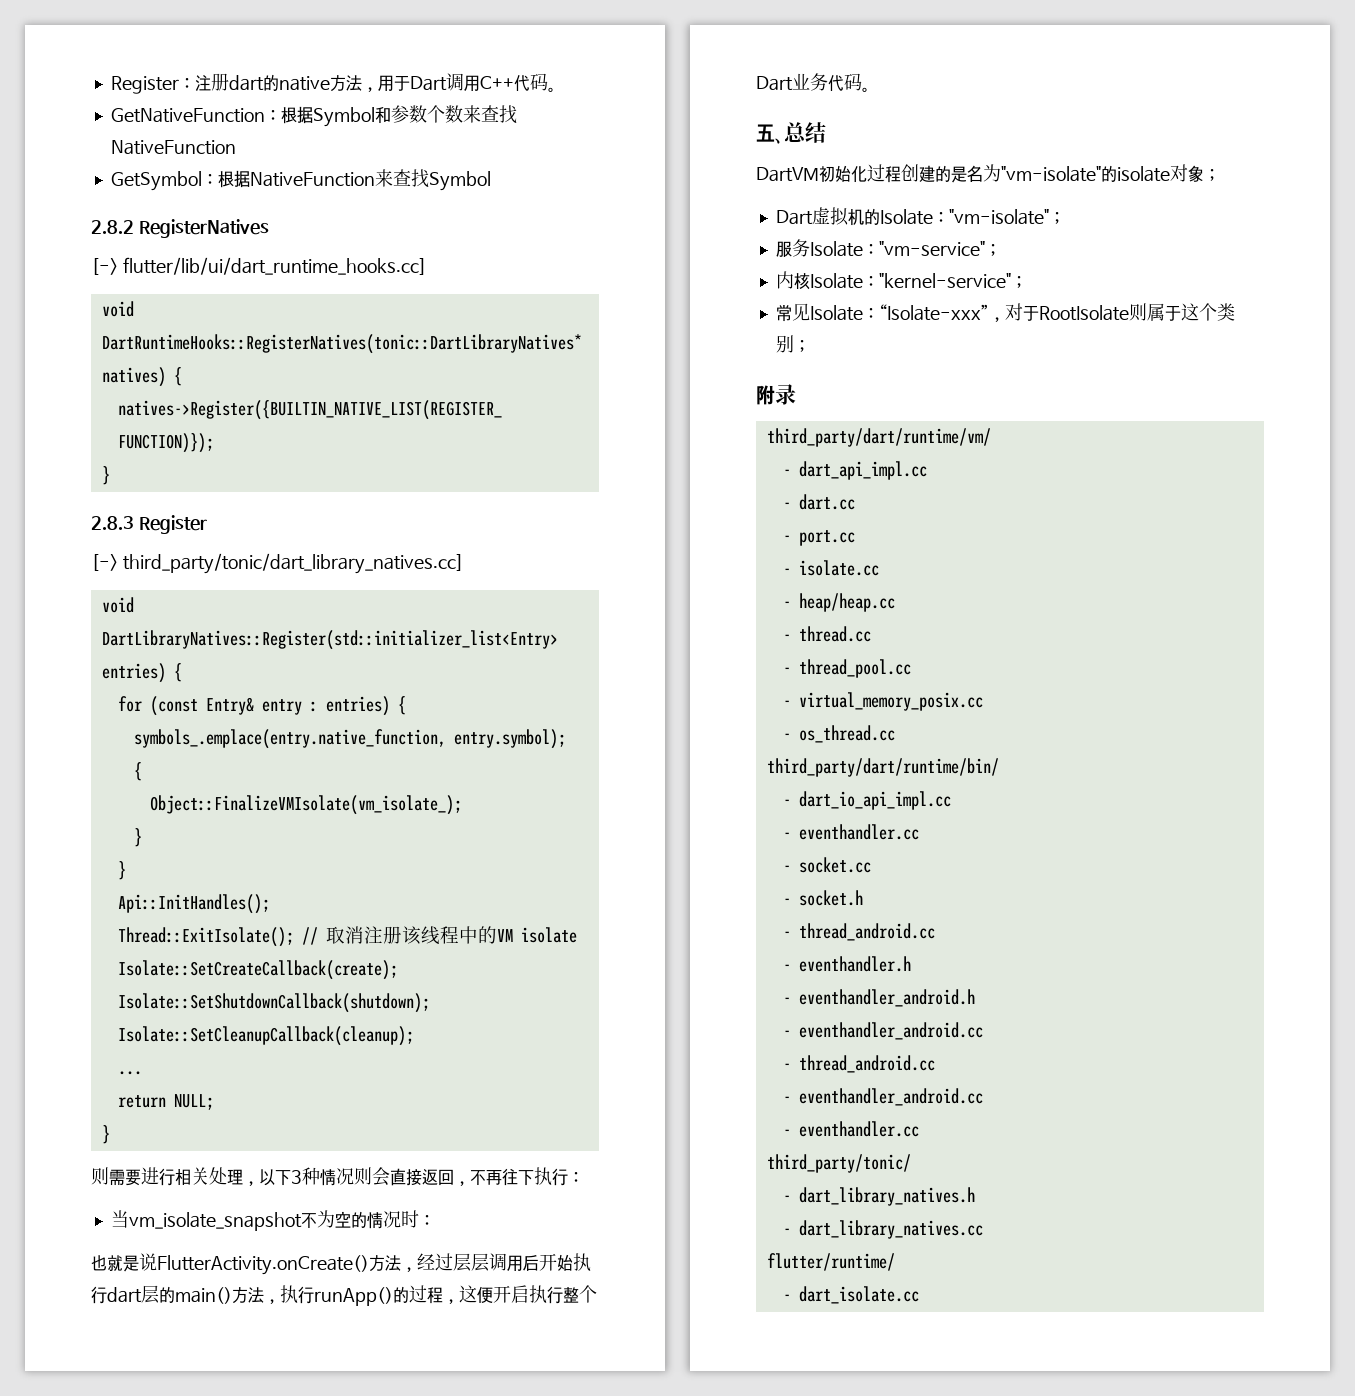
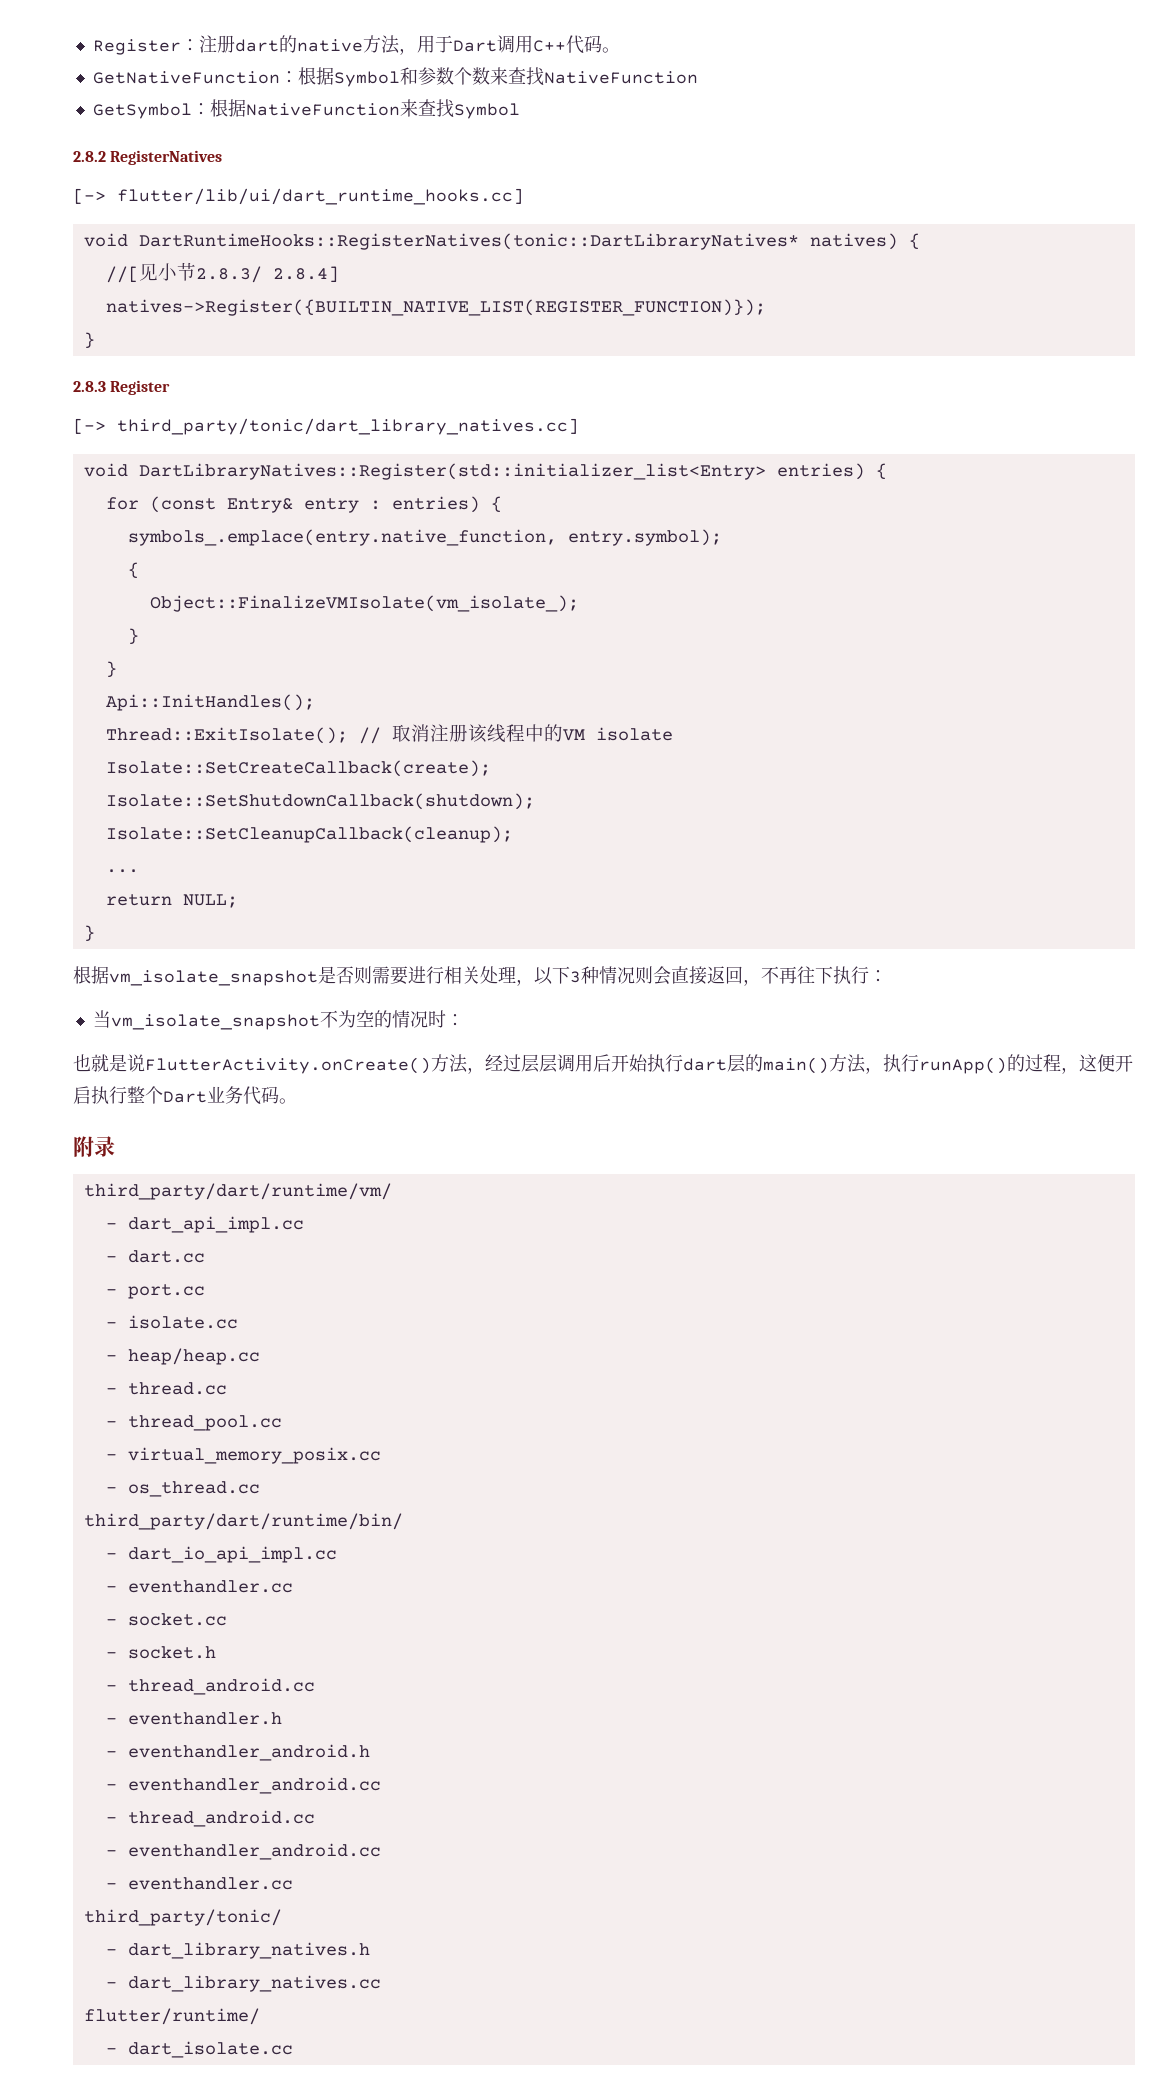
+ //[见小节2.8.3/ 2.8.4]
- 则需要进行相关处理，以下3种情况则会直接返回，不再往下执行：
+ 根据vm_isolate_snapshot是否则需要进行相关处理，以下3种情况则会直接返回，不再往下执行：
- 五、总结
- DartVM初始化过程创建的是名为"vm-isolate"的isolate对象；
- Dart虚拟机的Isolate："vm-isolate"；
- 服务Isolate："vm-service"；
- 内核Isolate："kernel-service"；
- 常见Isolate：“Isolate-xxx”，对于RootIsolate则属于这个类别；

